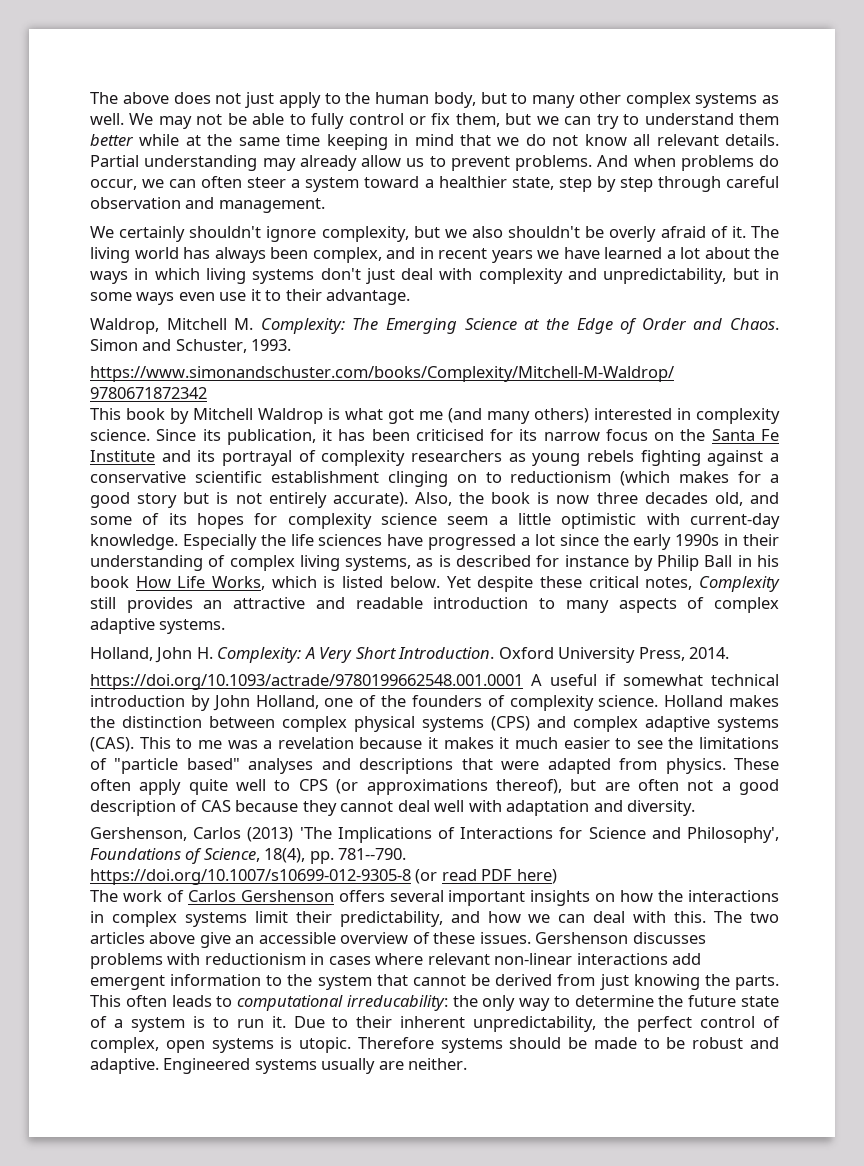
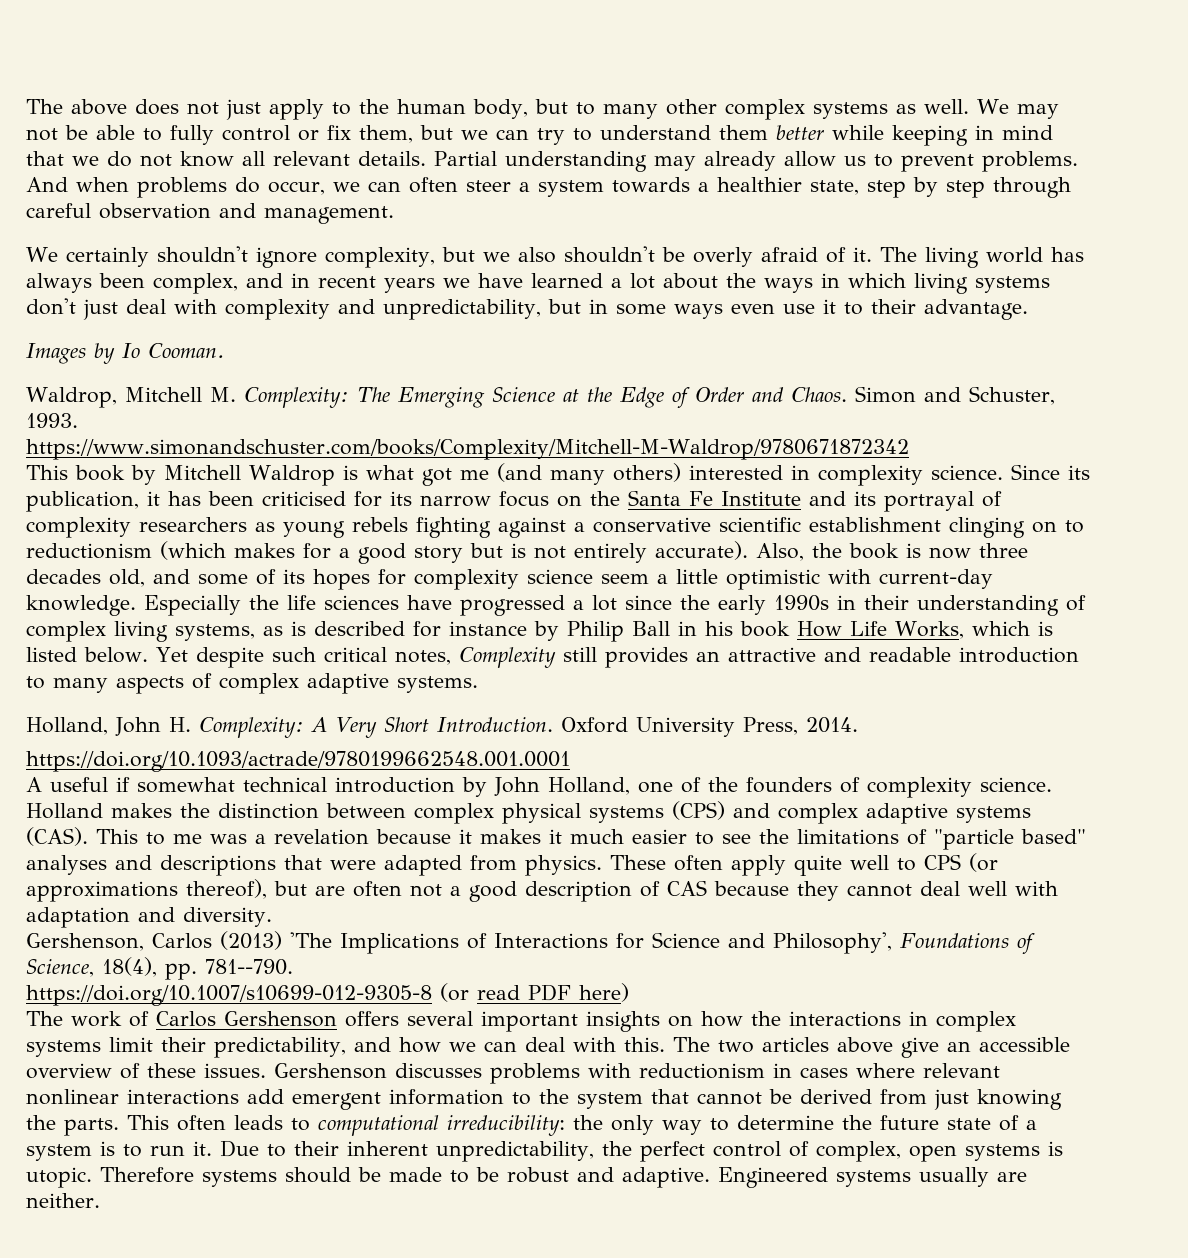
- We may not be able to fully control or fix them, but we can try to understand them better while at the same time keeping in mind that we do not know all relevant details.
+ We may not be able to fully control or fix them, but we can try to understand them better while keeping in mind that we do not know all relevant details.
- And when problems do occur, we can often steer a system toward a healthier state, step by step through careful observation and management.
+ And when problems do occur, we can often steer a system towards a healthier state, step by step through careful observation and management.
+ Images by Io Cooman.
- Yet despite these critical notes, Complexity still provides an attractive and readable introduction to many aspects of complex adaptive systems.
+ Yet despite such critical notes, Complexity still provides an attractive and readable introduction to many aspects of complex adaptive systems.
- https://doi.org/10.1093/actrade/9780199662548.001.0001 A useful if somewhat technical introduction by John Holland, one of the founders of complexity science.
+ https://doi.org/10.1093/actrade/9780199662548.001.0001
+ A useful if somewhat technical introduction by John Holland, one of the founders of complexity science.
- Gershenson discusses problems with reductionism in cases where relevant non-linear interactions add emergent information to the system that cannot be derived from just knowing the parts.
+ Gershenson discusses problems with reductionism in cases where relevant nonlinear interactions add emergent information to the system that cannot be derived from just knowing the parts.
- This often leads to computational irreducability: the only way to determine the future state of a system is to run it.
+ This often leads to computational irreducibility: the only way to determine the future state of a system is to run it.

